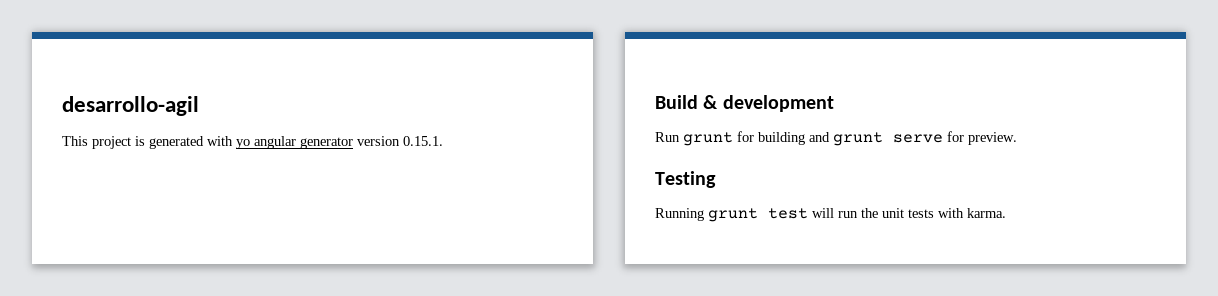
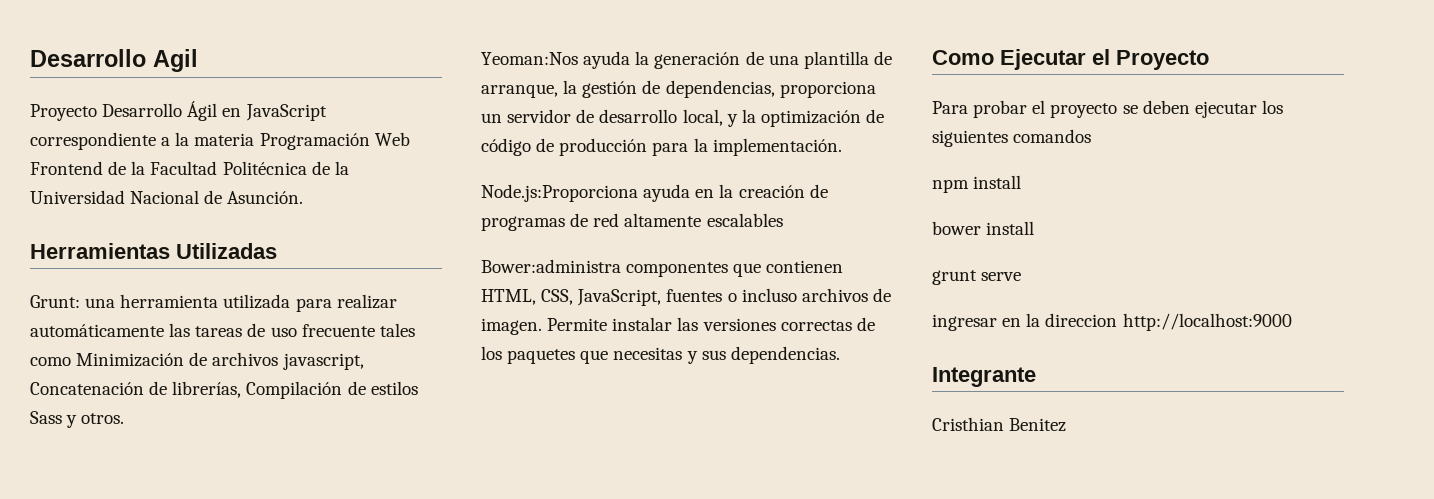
- desarrollo-agil
- This project is generated with yo angular generator version 0.15.1.
- Build & development
- Run grunt for building and grunt serve for preview.
- Testing
- Running grunt test will run the unit tests with karma.
+ Desarrollo Agil
+ Proyecto Desarrollo Ágil en JavaScript correspondiente a la materia Programación Web Frontend de la Facultad Politécnica de la Universidad Nacional de Asunción.
+ Herramientas Utilizadas
+ Grunt: una herramienta utilizada para realizar automáticamente las tareas de uso frecuente tales como Minimización de archivos javascript, Concatenación de librerías, Compilación de estilos Sass y otros.
+ Yeoman:Nos ayuda la generación de una plantilla de arranque, la gestión de dependencias, proporciona un servidor de desarrollo local, y la optimización de código de producción para la implementación.
+ Node.js:Proporciona ayuda en la creación de programas de red altamente escalables
+ Bower:administra componentes que contienen HTML, CSS, JavaScript, fuentes o incluso archivos de imagen. Permite instalar las versiones correctas de los paquetes que necesitas y sus dependencias.
+ Como Ejecutar el Proyecto
+ Para probar el proyecto se deben ejecutar los siguientes comandos
+ npm install
+ bower install
+ grunt serve
+ ingresar en la direccion http://localhost:9000
+ Integrante
+ Cristhian Benitez

